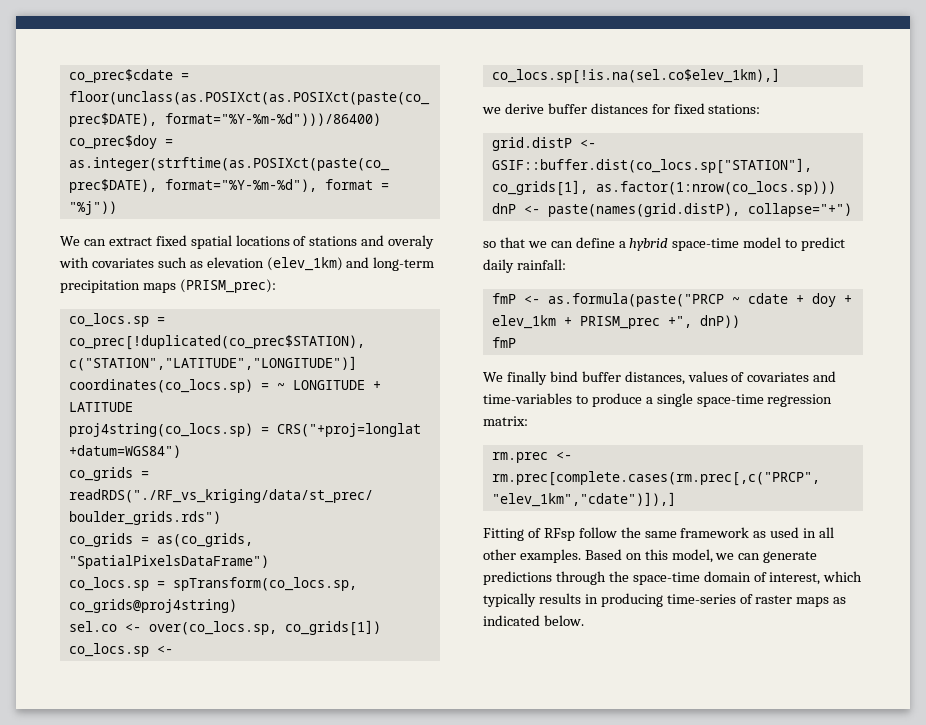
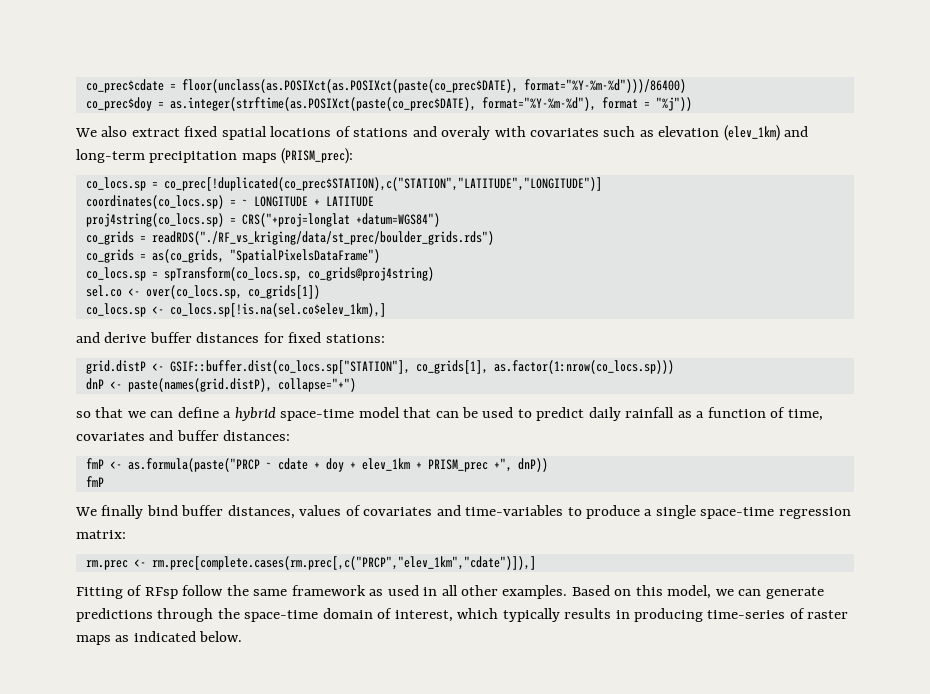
- We can extract fixed spatial locations of stations and overaly with covariates such as elevation (elev_1km) and long-term precipitation maps (PRISM_prec):
+ We also extract fixed spatial locations of stations and overaly with covariates such as elevation (elev_1km) and long-term precipitation maps (PRISM_prec):
- we derive buffer distances for fixed stations:
+ and derive buffer distances for fixed stations:
- so that we can define a hybrid space-time model to predict daily rainfall:
+ so that we can define a hybrid space-time model that can be used to predict daily rainfall as a function of time, covariates and buffer distances:

